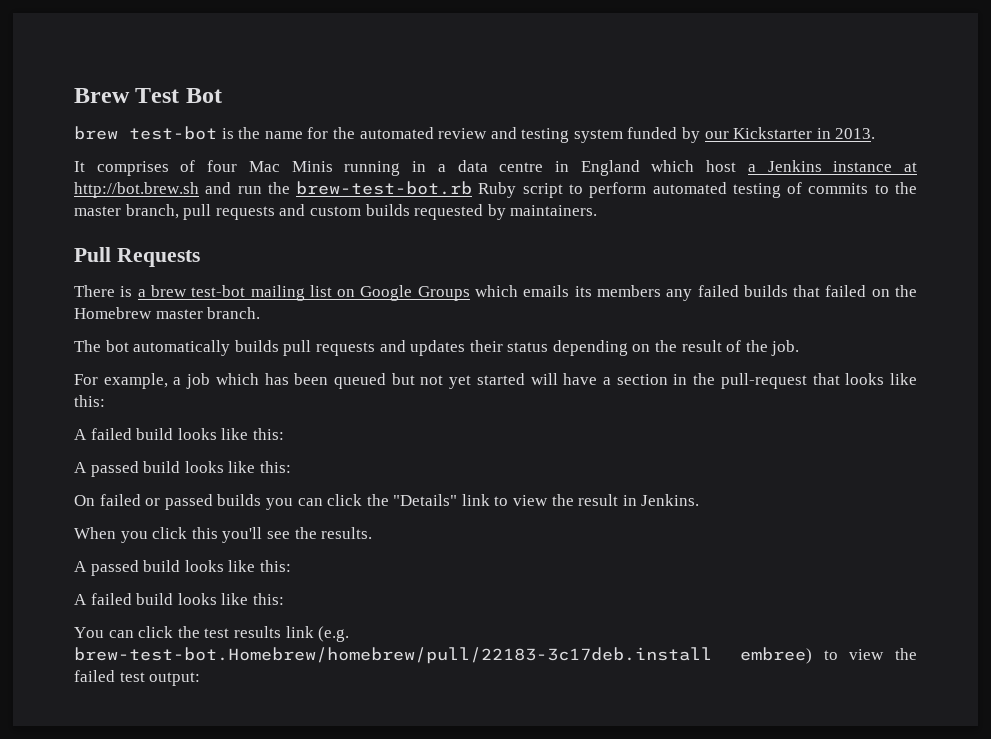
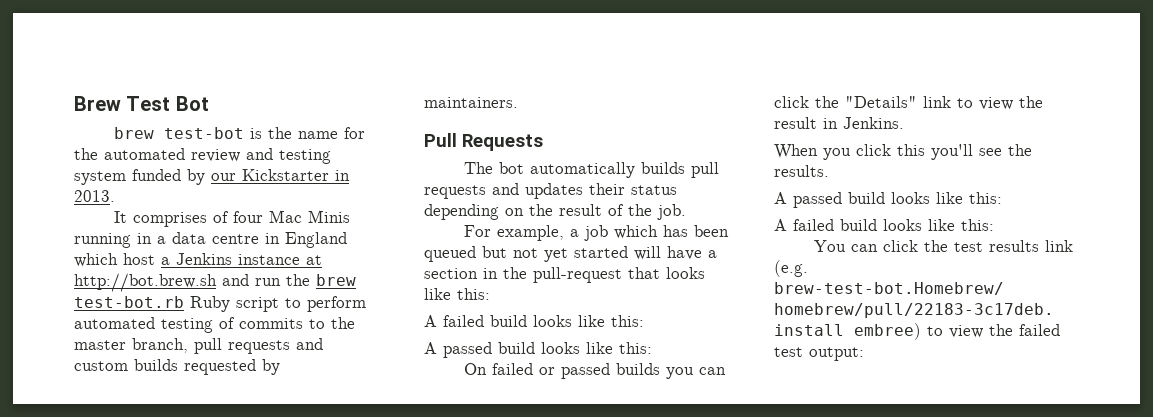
- It comprises of four Mac Minis running in a data centre in England which host a Jenkins instance at http://bot.brew.sh and run the brew-test-bot.rb Ruby script to perform automated testing of commits to the master branch, pull requests and custom builds requested by maintainers.
+ It comprises of four Mac Minis running in a data centre in England which host a Jenkins instance at http://bot.brew.sh and run the brew test-bot.rb Ruby script to perform automated testing of commits to the master branch, pull requests and custom builds requested by maintainers.
- There is a brew test-bot mailing list on Google Groups which emails its members any failed builds that failed on the Homebrew master branch.

